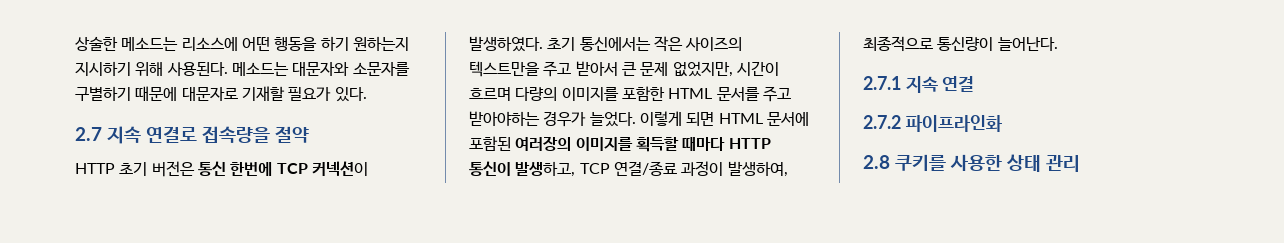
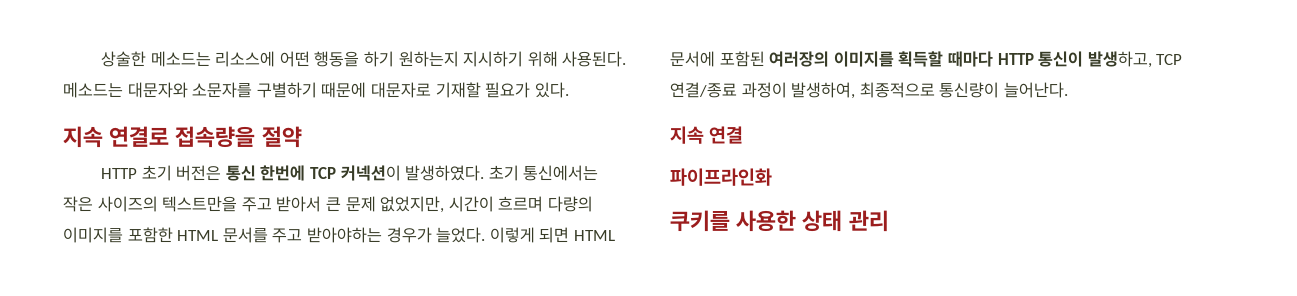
- 2.7 지속 연결로 접속량을 절약
+ 지속 연결로 접속량을 절약
- 2.7.1 지속 연결
+ 지속 연결
- 2.7.2 파이프라인화
+ 파이프라인화
- 2.8 쿠키를 사용한 상태 관리
+ 쿠키를 사용한 상태 관리

